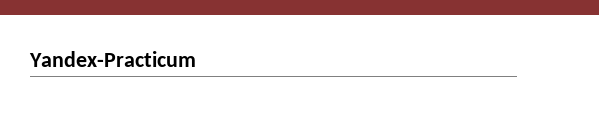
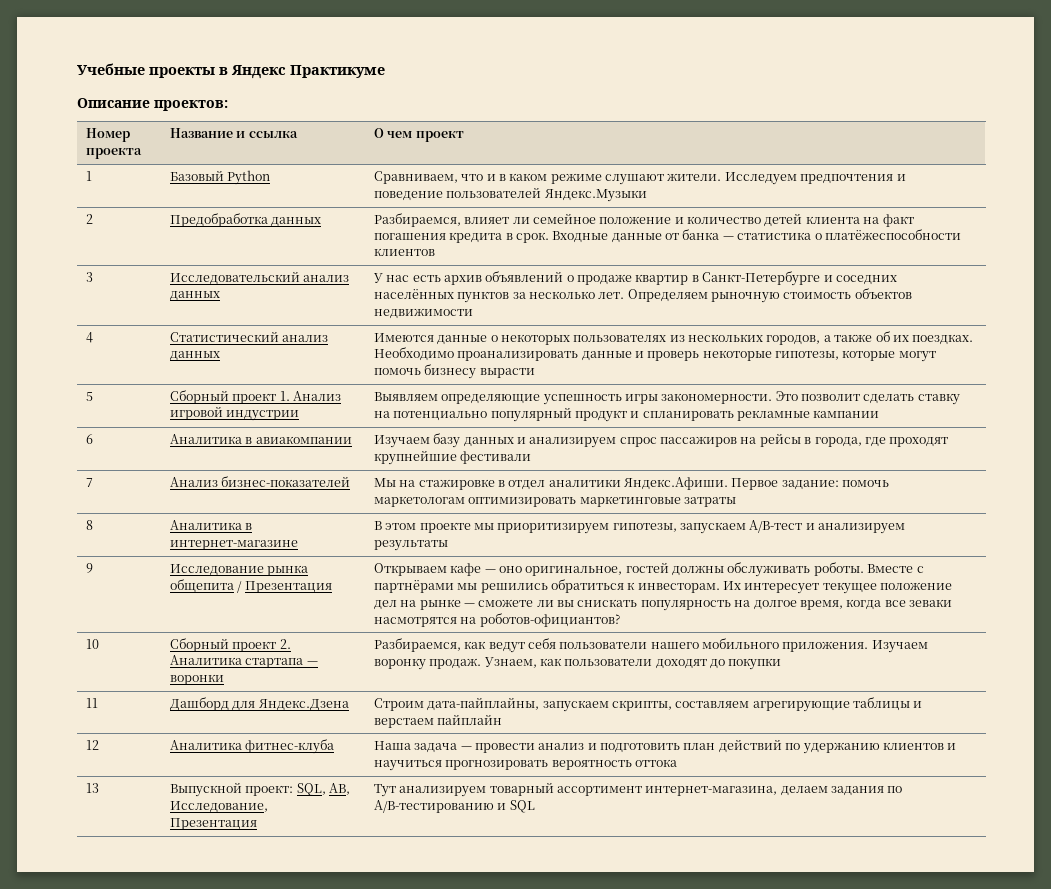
- Yandex-Practicum
+ Учебные проекты в Яндекс Практикуме
+ Описание проектов:
+ Номер проекта | Название и ссылка | О чем проект
+ 1 | Базовый Python | Сравниваем, что и в каком режиме слушают жители. Исследуем предпочтения и поведение пользователей Яндекс.Музыки
+ 2 | Предобработка данных | Разбираемся, влияет ли семейное положение и количество детей клиента на факт погашения кредита в срок. Входные данные от банка — статистика о платёжеспособности клиентов
+ 3 | Исследовательский анализ данных | У нас есть архив объявлений о продаже квартир в Санкт-Петербурге и соседних населённых пунктов за несколько лет. Определяем рыночную стоимость объектов недвижимости
+ 4 | Статистический анализ данных | Имеются данные о некоторых пользователях из нескольких городов, а также об их поездках. Необходимо проанализировать данные и проверь некоторые гипотезы, которые могут помочь бизнесу вырасти
+ 5 | Сборный проект 1. Анализ игровой индустрии | Выявляем определяющие успешность игры закономерности. Это позволит сделать ставку на потенциально популярный продукт и спланировать рекламные кампании
+ 6 | Аналитика в авиакомпании | Изучаем базу данных и анализируем спрос пассажиров на рейсы в города, где проходят крупнейшие фестивали
+ 7 | Анализ бизнес-показателей | Мы на стажировке в отдел аналитики Яндекс.Афиши. Первое задание: помочь маркетологам оптимизировать маркетинговые затраты
+ 8 | Аналитика в интернет-магазине | В этом проекте мы приоритизируем гипотезы, запускаем A/B-тест и анализируем результаты
+ 9 | Исследование рынка общепита / Презентация | Открываем кафе — оно оригинальное, гостей должны обслуживать роботы. Вместе с партнёрами мы решились обратиться к инвесторам. Их интересует текущее положение дел на рынке — сможете ли вы снискать популярность на долгое время, когда все зеваки насмотрятся на роботов-официантов?
+ 10 | Сборный проект 2. Аналитика стартапа — воронки | Разбираемся, как ведут себя пользователи нашего мобильного приложения. Изучаем воронку продаж. Узнаем, как пользователи доходят до покупки
+ 11 | Дашборд для Яндекс.Дзена | Строим дата-пайплайны, запускаем скрипты, составляем агрегирующие таблицы и верстаем пайплайн
+ 12 | Аналитика фитнес-клуба | Наша задача — провести анализ и подготовить план действий по удержанию клиентов и научиться прогнозировать вероятность оттока
+ 13 | Выпускной проект: SQL, AB, Исследование, Презентация | Тут анализируем товарный ассортимент интернет-магазина, делаем задания по A/B-тестированию и SQL

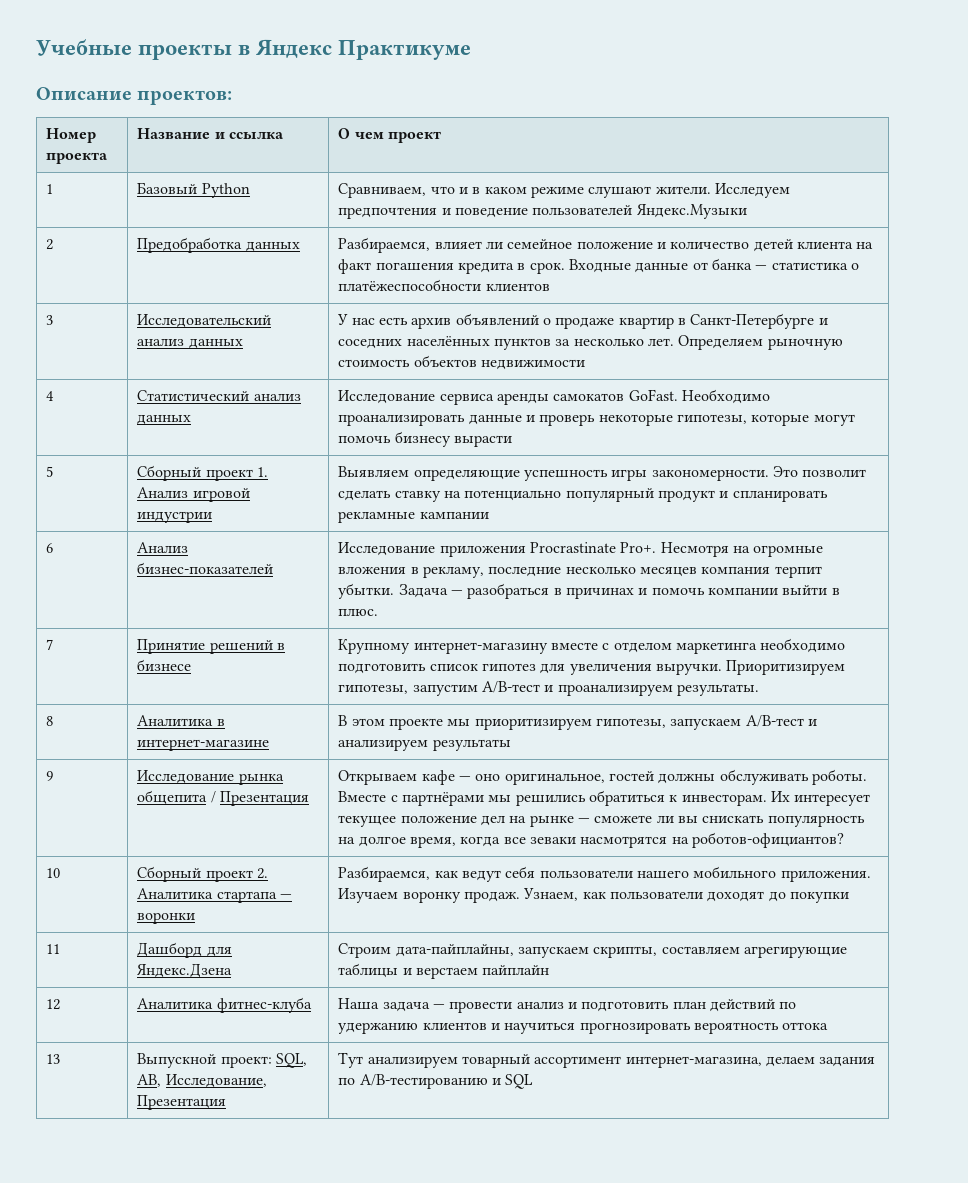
- 4 | Статистический анализ данных | Имеются данные о некоторых пользователях из нескольких городов, а также об их поездках. Необходимо проанализировать данные и проверь некоторые гипотезы, которые могут помочь бизнесу вырасти
+ 4 | Статистический анализ данных | Исследование сервиса аренды самокатов GoFast. Необходимо проанализировать данные и проверь некоторые гипотезы, которые могут помочь бизнесу вырасти
- 6 | Аналитика в авиакомпании | Изучаем базу данных и анализируем спрос пассажиров на рейсы в города, где проходят крупнейшие фестивали
- 7 | Анализ бизнес-показателей | Мы на стажировке в отдел аналитики Яндекс.Афиши. Первое задание: помочь маркетологам оптимизировать маркетинговые затраты
+ 6 | Анализ бизнес-показателей | Исследование приложения Procrastinate Pro+. Несмотря на огромные вложения в рекламу, последние несколько месяцев компания терпит убытки. Задача — разобраться в причинах и помочь компании выйти в плюс.
+ 7 | Принятие решений в бизнесе | Крупному интернет-магазину вместе с отделом маркетинга необходимо подготовить список гипотез для увеличения выручки. Приоритизируем гипотезы, запустим A/B-тест и проанализируем результаты.

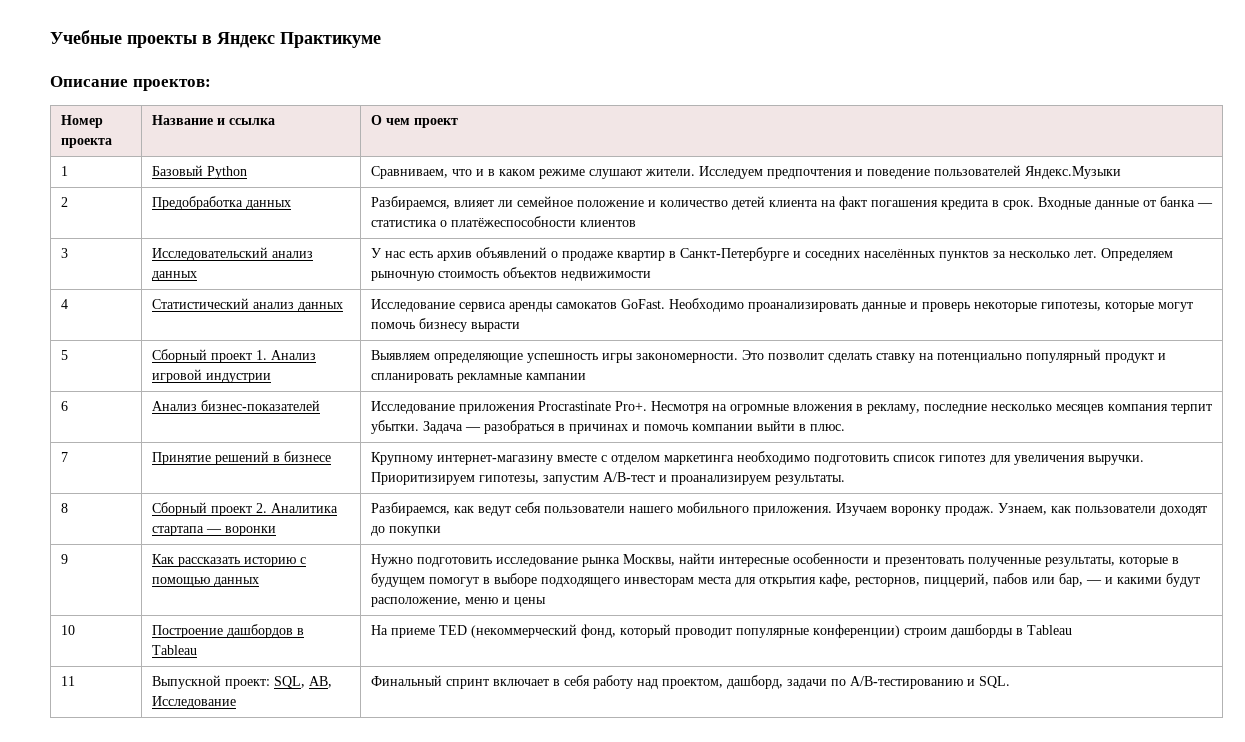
- 8 | Аналитика в интернет-магазине | В этом проекте мы приоритизируем гипотезы, запускаем A/B-тест и анализируем результаты
- 9 | Исследование рынка общепита / Презентация | Открываем кафе — оно оригинальное, гостей должны обслуживать роботы. Вместе с партнёрами мы решились обратиться к инвесторам. Их интересует текущее положение дел на рынке — сможете ли вы снискать популярность на долгое время, когда все зеваки насмотрятся на роботов-официантов?
- 10 | Сборный проект 2. Аналитика стартапа — воронки | Разбираемся, как ведут себя пользователи нашего мобильного приложения. Изучаем воронку продаж. Узнаем, как пользователи доходят до покупки
+ 8 | Сборный проект 2. Аналитика стартапа — воронки | Разбираемся, как ведут себя пользователи нашего мобильного приложения. Изучаем воронку продаж. Узнаем, как пользователи доходят до покупки
- 11 | Дашборд для Яндекс.Дзена | Строим дата-пайплайны, запускаем скрипты, составляем агрегирующие таблицы и верстаем пайплайн
- 12 | Аналитика фитнес-клуба | Наша задача — провести анализ и подготовить план действий по удержанию клиентов и научиться прогнозировать вероятность оттока
- 13 | Выпускной проект: SQL, AB, Исследование, Презентация | Тут анализируем товарный ассортимент интернет-магазина, делаем задания по A/B-тестированию и SQL
+ 9 | Как рассказать историю с помощью данных | Нужно подготовить исследование рынка Москвы, найти интересные особенности и презентовать полученные результаты, которые в будущем помогут в выборе подходящего инвесторам места для открытия кафе, ресторнов, пиццерий, пабов или бар, — и какими будут расположение, меню и цены
+ 10 | Построение дашбордов в Tableau | На приеме TED (некоммерческий фонд, который проводит популярные конференции) строим дашборды в Tableau
+ 11 | Выпускной проект: SQL, AB, Исследование | Финальный спринт включает в себя работу над проектом, дашборд, задачи по A/B-тестированию и SQL.

